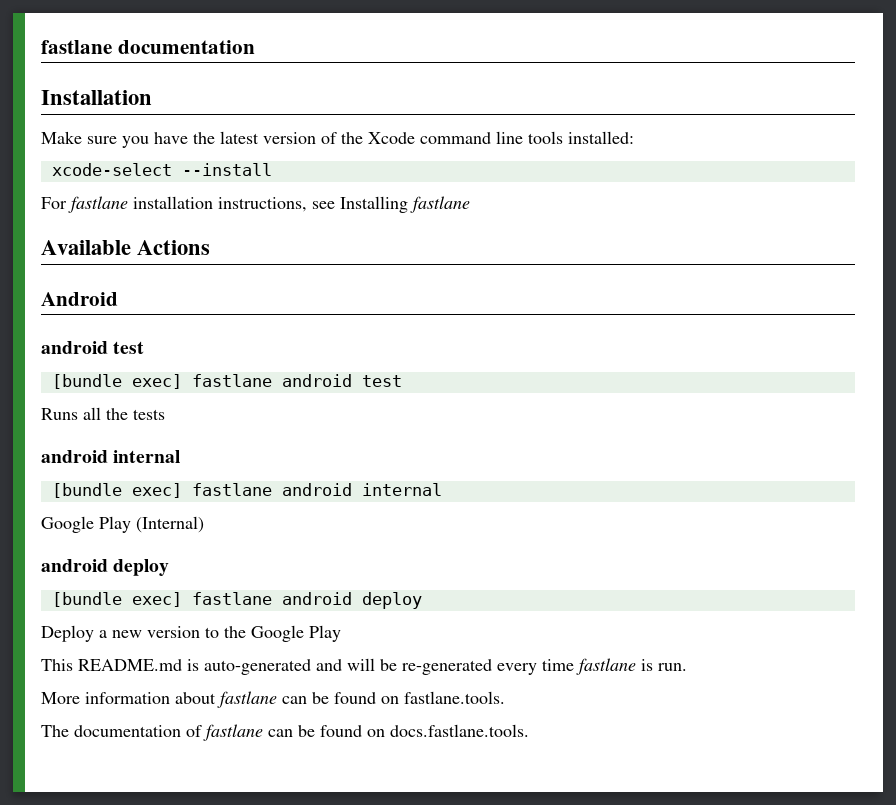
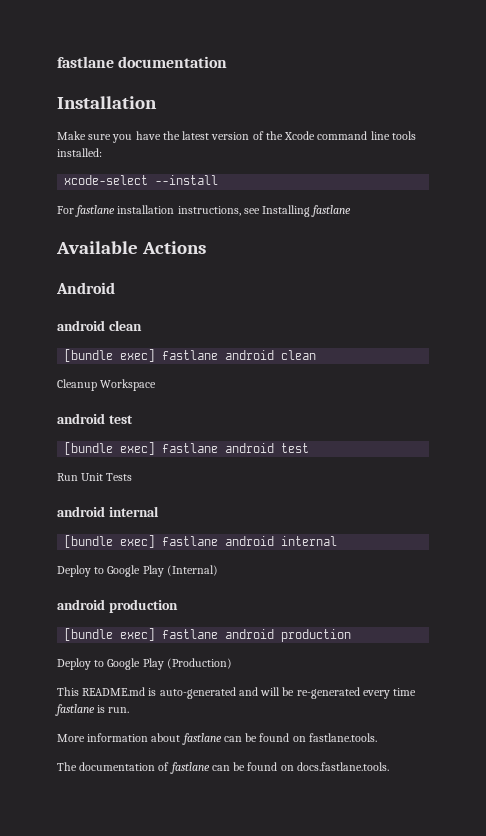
  Android
+ android clean
+ [bundle exec] fastlane android clean
+ Cleanup Workspace
- Runs all the tests
+ Run Unit Tests
- Google Play (Internal)
- android deploy
- [bundle exec] fastlane android deploy
- Deploy a new version to the Google Play
+ Deploy to Google Play (Internal)
+ android production
+ [bundle exec] fastlane android production
+ Deploy to Google Play (Production)

